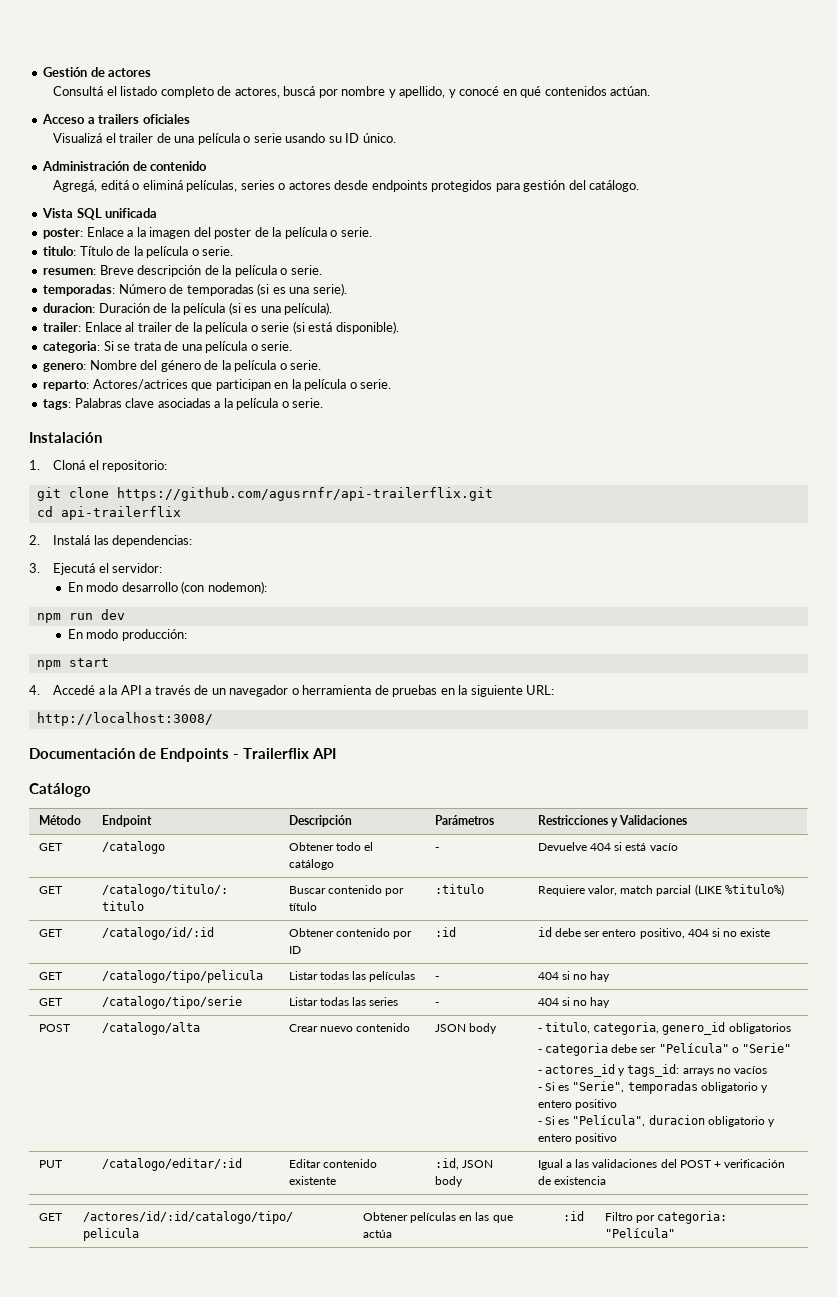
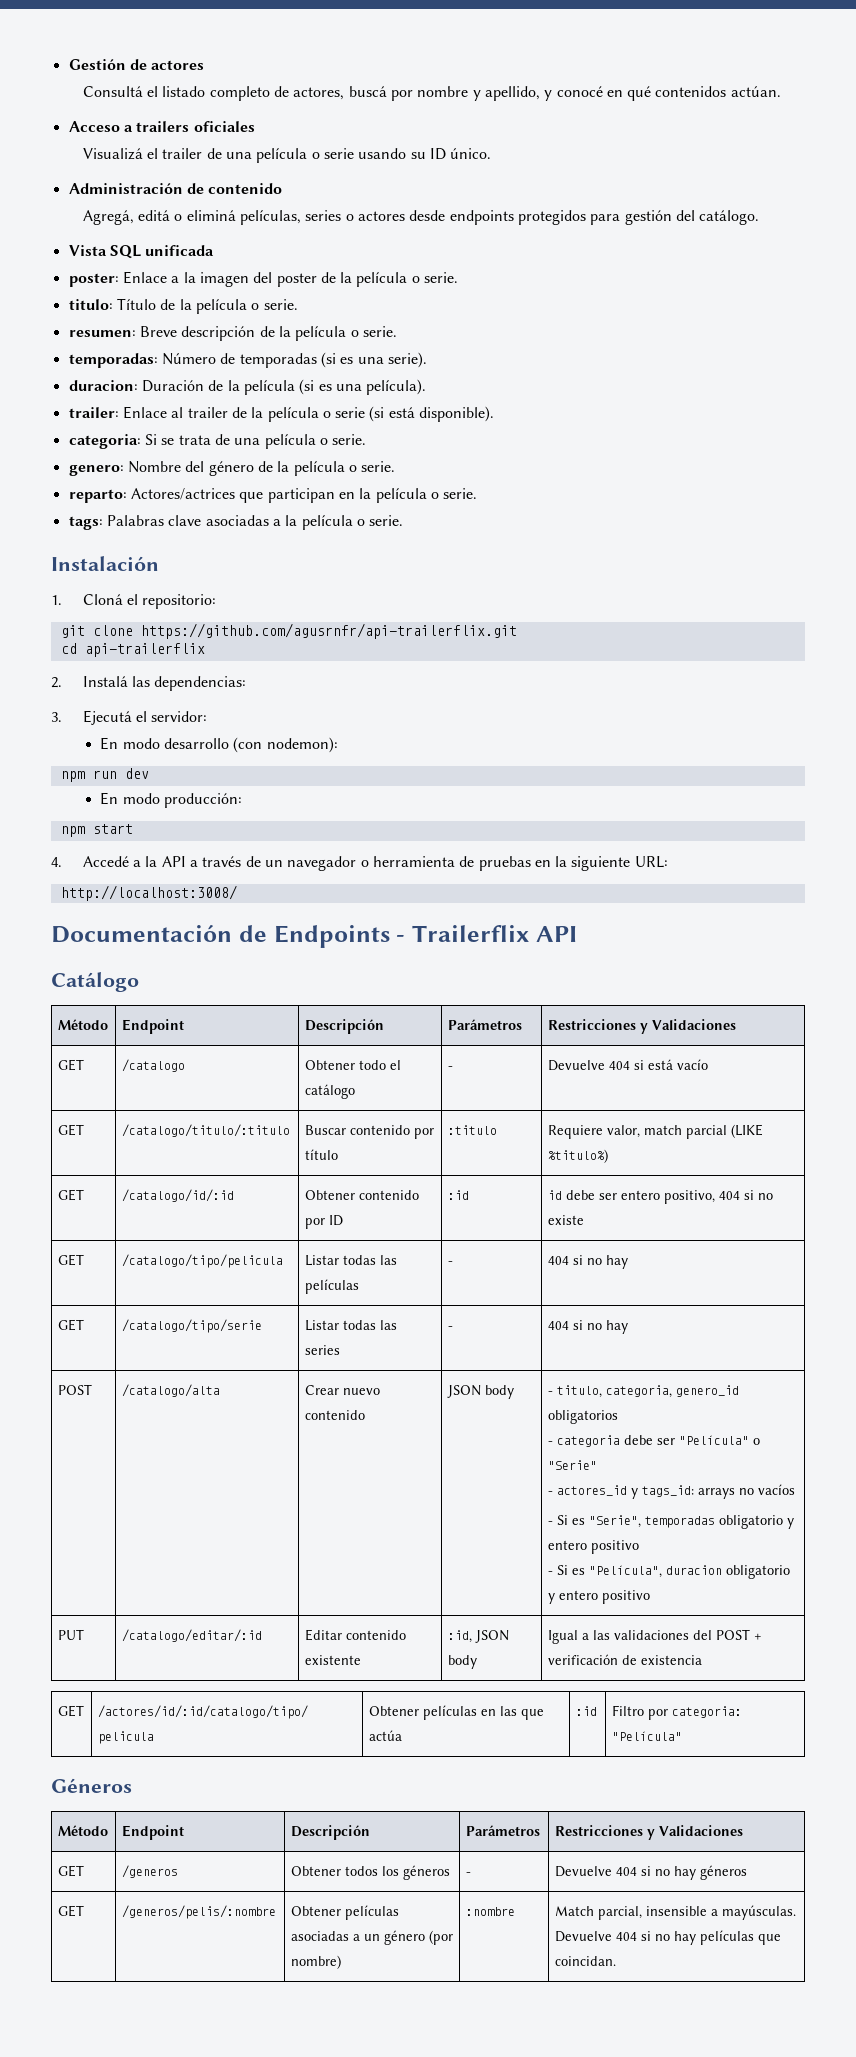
+ Géneros
+ Método | Endpoint | Descripción | Parámetros | Restricciones y Validaciones
+ GET | /generos | Obtener todos los géneros | - | Devuelve 404 si no hay géneros
+ GET | /generos/pelis/:nombre | Obtener películas asociadas a un género (por nombre) | :nombre | Match parcial, insensible a mayúsculas. Devuelve 404 si no hay películas que coincidan.

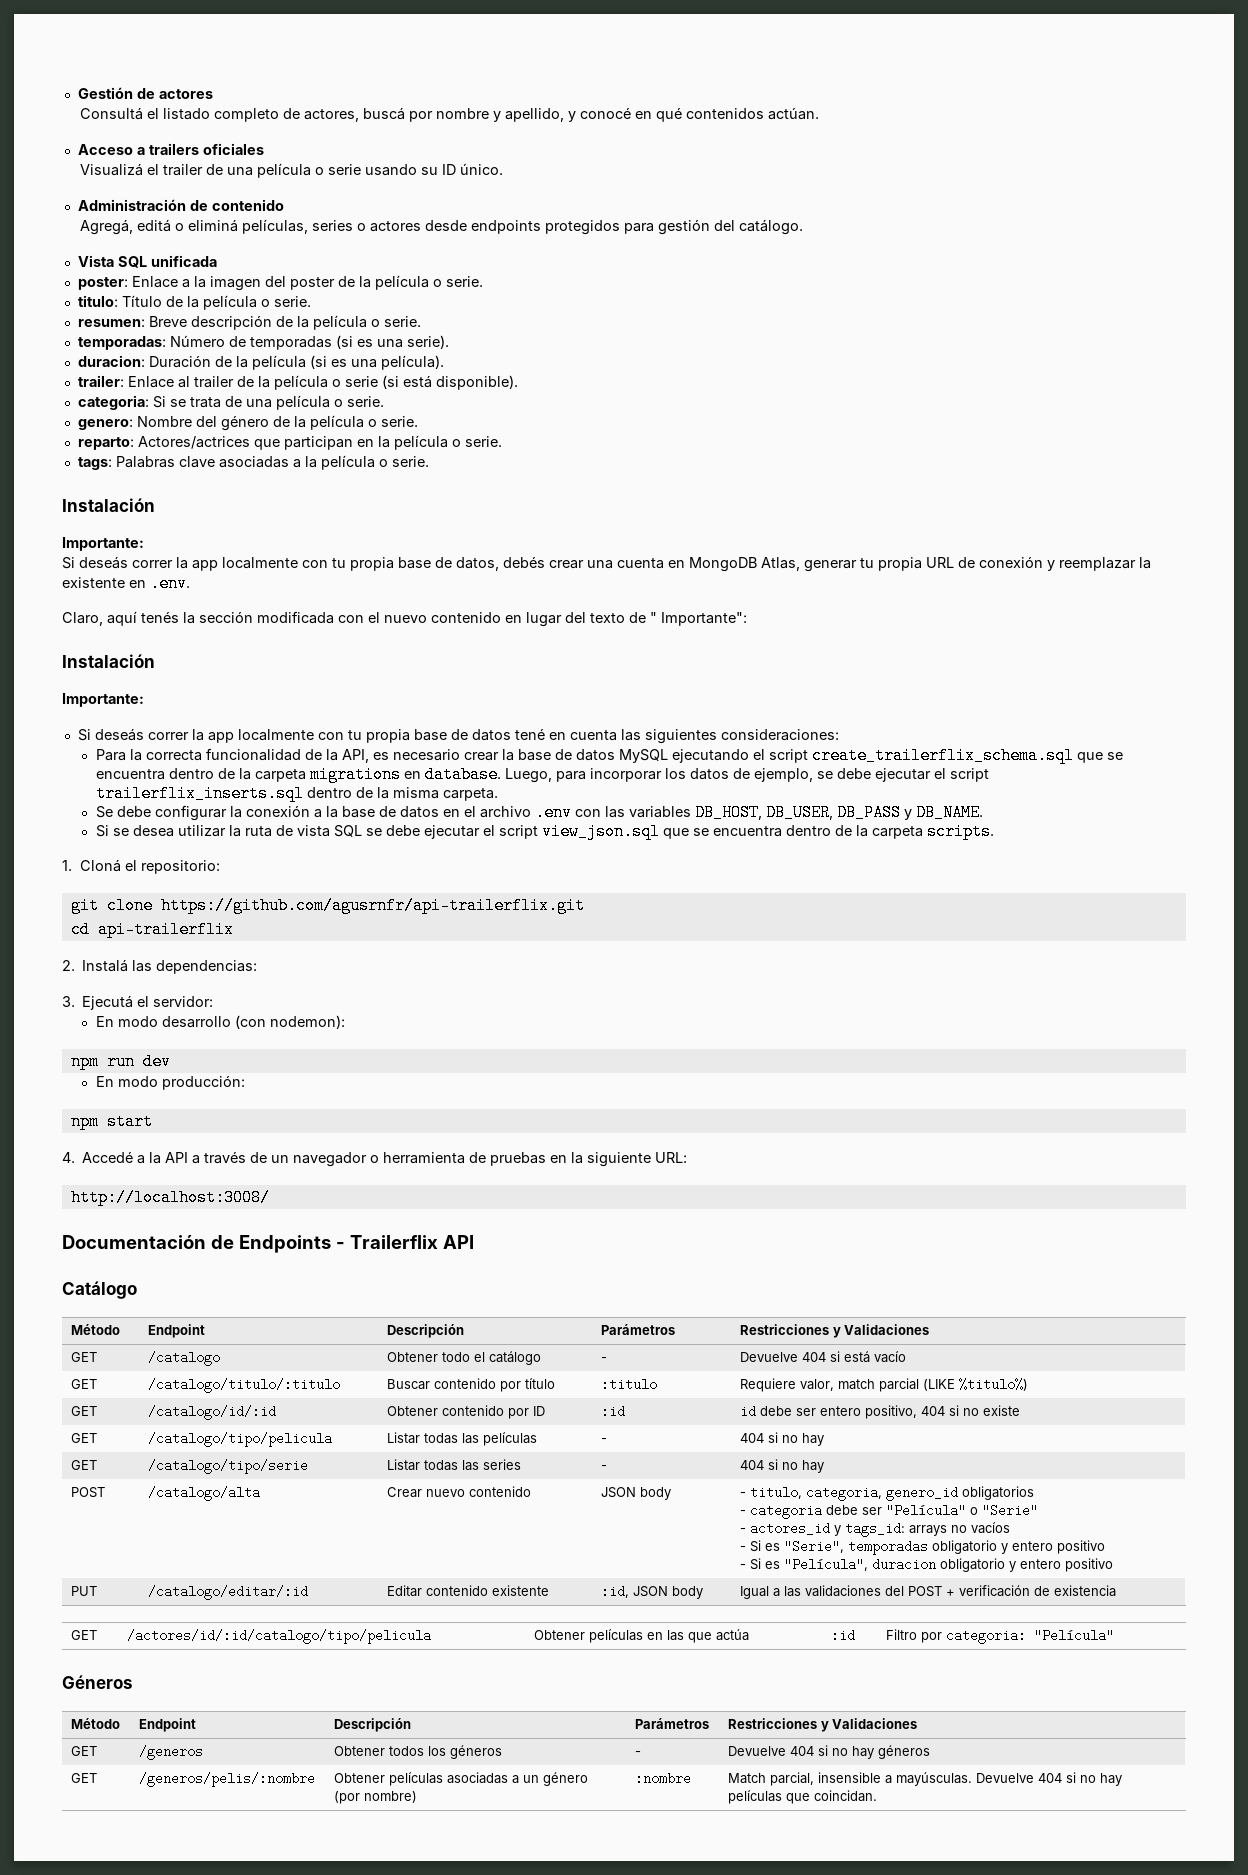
  tags: Palabras clave asociadas a la película o serie.
  Instalación
+ Importante:
+ Si deseás correr la app localmente con tu propia base de datos, debés crear una cuenta en MongoDB Atlas, generar tu propia URL de conexión y reemplazar la existente en .env.
+ Claro, aquí tenés la sección modificada con el nuevo contenido en lugar del texto de " Importante":
+ Instalación
+ Importante:
+ Si deseás correr la app localmente con tu propia base de datos tené en cuenta las siguientes consideraciones:
+ Para la correcta funcionalidad de la API, es necesario crear la base de datos MySQL ejecutando el script create_trailerflix_schema.sql que se encuentra dentro de la carpeta migrations en database. Luego, para incorporar los datos de ejemplo, se debe ejecutar el script trailerflix_inserts.sql dentro de la misma carpeta.
+ Se debe configurar la conexión a la base de datos en el archivo .env con las variables DB_HOST, DB_USER, DB_PASS y DB_NAME.
+ Si se desea utilizar la ruta de vista SQL se debe ejecutar el script view_json.sql que se encuentra dentro de la carpeta scripts.

